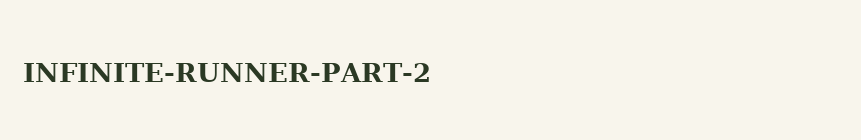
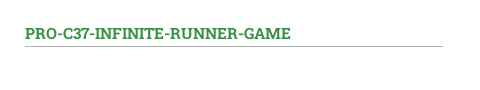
- INFINITE-RUNNER-PART-2
+ PRO-C37-INFINITE-RUNNER-GAME

